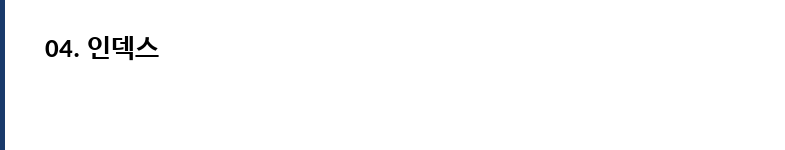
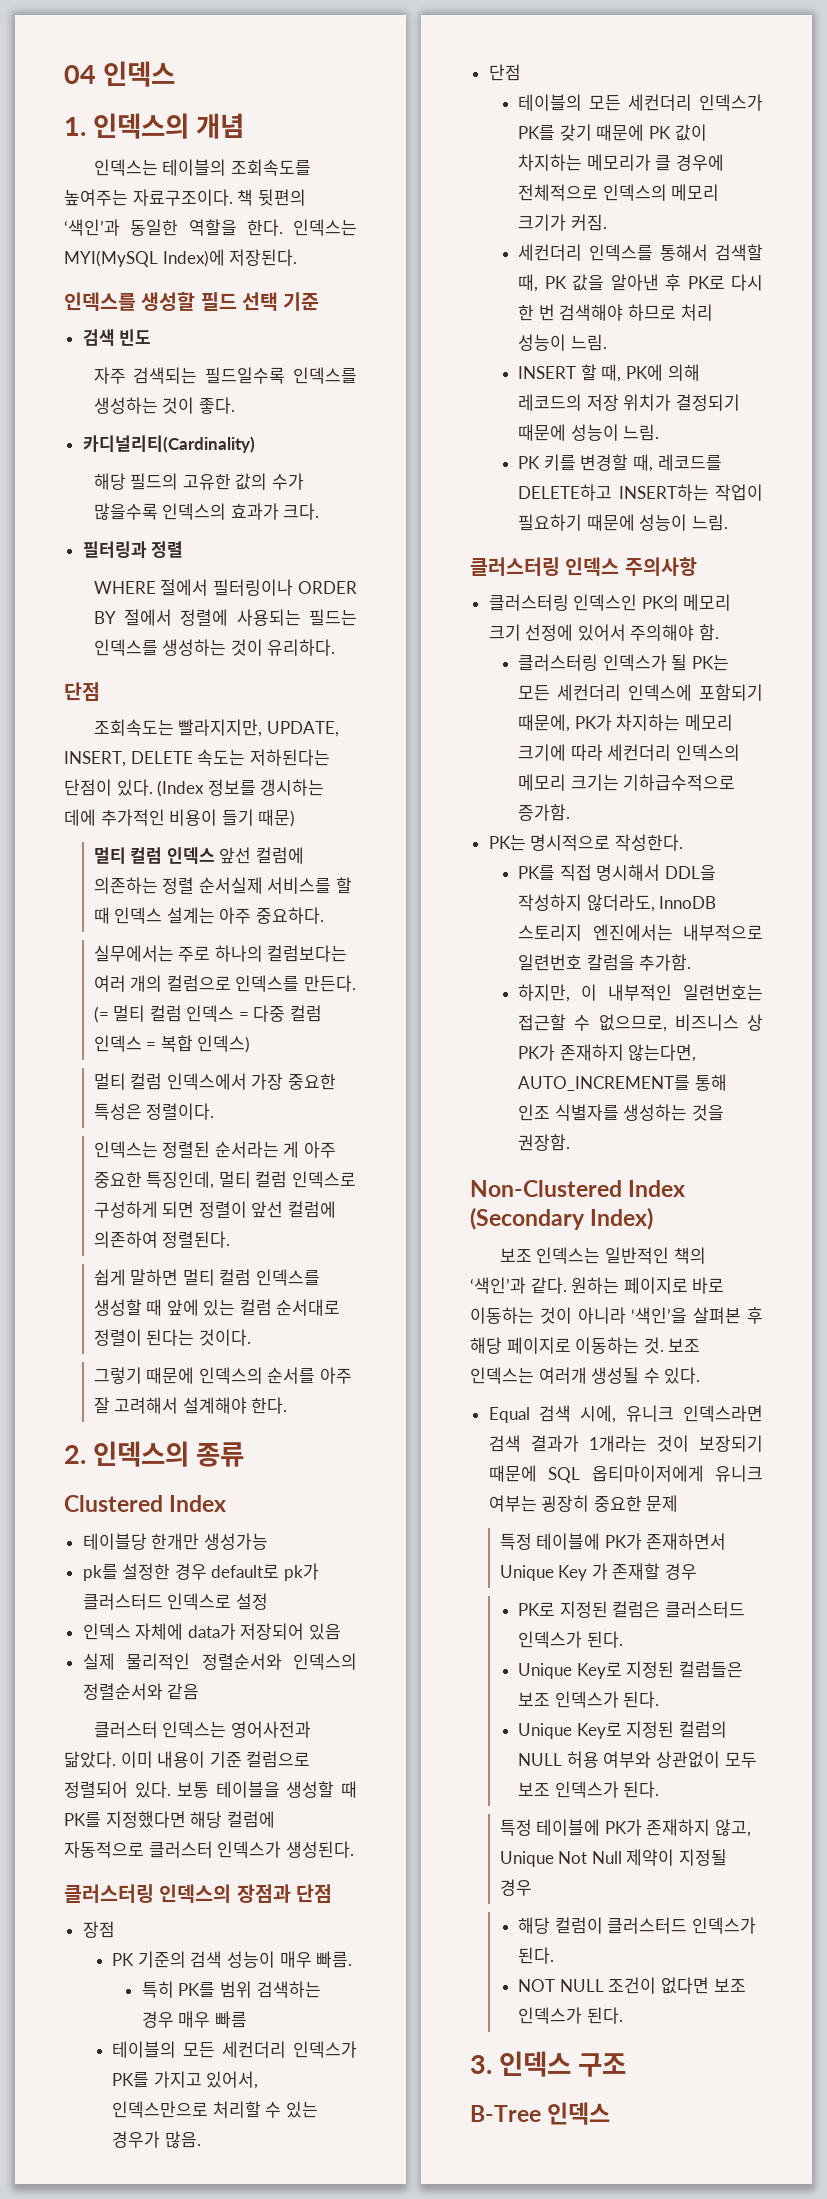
- 04. 인덱스
+ 04 인덱스
+ 1. 인덱스의 개념
+ 인덱스는 테이블의 조회속도를 높여주는 자료구조이다. 책 뒷편의 ‘색인’과 동일한 역할을 한다. 인덱스는 MYI(MySQL Index)에 저장된다.
+ 인덱스를 생성할 필드 선택 기준
+ 검색 빈도
+ 자주 검색되는 필드일수록 인덱스를 생성하는 것이 좋다.
+ 카디널리티(Cardinality)
+ 해당 필드의 고유한 값의 수가 많을수록 인덱스의 효과가 크다.
+ 필터링과 정렬
+ WHERE 절에서 필터링이나 ORDER BY 절에서 정렬에 사용되는 필드는 인덱스를 생성하는 것이 유리하다.
+ 단점
+ 조회속도는 빨라지지만, UPDATE, INSERT, DELETE 속도는 저하된다는 단점이 있다. (Index 정보를 갱시하는 데에 추가적인 비용이 들기 때문)
+ 멀티 컬럼 인덱스 앞선 컬럼에 의존하는 정렬 순서실제 서비스를 할 때 인덱스 설계는 아주 중요하다.
+ 실무에서는 주로 하나의 컬럼보다는 여러 개의 컬럼으로 인덱스를 만든다. (= 멀티 컬럼 인덱스 = 다중 컬럼 인덱스 = 복합 인덱스)
+ 멀티 컬럼 인덱스에서 가장 중요한 특성은 정렬이다.
+ 인덱스는 정렬된 순서라는 게 아주 중요한 특징인데, 멀티 컬럼 인덱스로 구성하게 되면 정렬이 앞선 컬럼에 의존하여 정렬된다.
+ 쉽게 말하면 멀티 컬럼 인덱스를 생성할 때 앞에 있는 컬럼 순서대로 정렬이 된다는 것이다.
+ 그렇기 때문에 인덱스의 순서를 아주 잘 고려해서 설계해야 한다.
+ 2. 인덱스의 종류
+ Clustered Index
+ 테이블당 한개만 생성가능
+ pk를 설정한 경우 default로 pk가 클러스터드 인덱스로 설정
+ 인덱스 자체에 data가 저장되어 있음
+ 실제 물리적인 정렬순서와 인덱스의 정렬순서와 같음
+ 클러스터 인덱스는 영어사전과 닮았다. 이미 내용이 기준 컬럼으로 정렬되어 있다. 보통 테이블을 생성할 때 PK를 지정했다면 해당 컬럼에 자동적으로 클러스터 인덱스가 생성된다.
+ 클러스터링 인덱스의 장점과 단점
+ 장점
+ PK 기준의 검색 성능이 매우 빠름.
+ 특히 PK를 범위 검색하는 경우 매우 빠름
+ 테이블의 모든 세컨더리 인덱스가 PK를 가지고 있어서, 인덱스만으로 처리할 수 있는 경우가 많음.
+ 단점
+ 테이블의 모든 세컨더리 인덱스가 PK를 갖기 때문에 PK 값이 차지하는 메모리가 클 경우에 전체적으로 인덱스의 메모리 크기가 커짐.
+ 세컨더리 인덱스를 통해서 검색할 때, PK 값을 알아낸 후 PK로 다시 한 번 검색해야 하므로 처리 성능이 느림.
+ INSERT 할 때, PK에 의해 레코드의 저장 위치가 결정되기 때문에 성능이 느림.
+ PK 키를 변경할 때, 레코드를 DELETE하고 INSERT하는 작업이 필요하기 때문에 성능이 느림.
+ 클러스터링 인덱스 주의사항
+ 클러스터링 인덱스인 PK의 메모리 크기 선정에 있어서 주의해야 함.
+ 클러스터링 인덱스가 될 PK는 모든 세컨더리 인덱스에 포함되기 때문에, PK가 차지하는 메모리 크기에 따라 세컨더리 인덱스의 메모리 크기는 기하급수적으로 증가함.
+ PK는 명시적으로 작성한다.
+ PK를 직접 명시해서 DDL을 작성하지 않더라도, InnoDB 스토리지 엔진에서는 내부적으로 일련번호 칼럼을 추가함.
+ 하지만, 이 내부적인 일련번호는 접근할 수 없으므로, 비즈니스 상 PK가 존재하지 않는다면, AUTO_INCREMENT를 통해 인조 식별자를 생성하는 것을 권장함.
+ Non-Clustered Index (Secondary Index)
+ 보조 인덱스는 일반적인 책의 ‘색인’과 같다. 원하는 페이지로 바로 이동하는 것이 아니라 ‘색인’을 살펴본 후 해당 페이지로 이동하는 것. 보조 인덱스는 여러개 생성될 수 있다.
+ Equal 검색 시에, 유니크 인덱스라면 검색 결과가 1개라는 것이 보장되기 때문에 SQL 옵티마이저에게 유니크 여부는 굉장히 중요한 문제
+ 특정 테이블에 PK가 존재하면서 Unique Key 가 존재할 경우
+ PK로 지정된 컬럼은 클러스터드 인덱스가 된다.
+ Unique Key로 지정된 컬럼들은 보조 인덱스가 된다.
+ Unique Key로 지정된 컬럼의 NULL 허용 여부와 상관없이 모두 보조 인덱스가 된다.
+ 특정 테이블에 PK가 존재하지 않고, Unique Not Null 제약이 지정될 경우
+ 해당 컬럼이 클러스터드 인덱스가 된다.
+ NOT NULL 조건이 없다면 보조 인덱스가 된다.
+ 3. 인덱스 구조
+ B-Tree 인덱스

